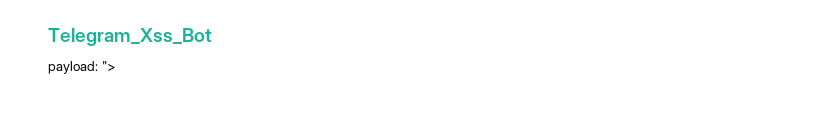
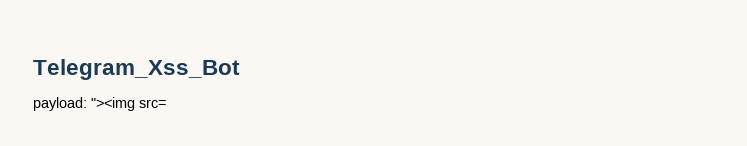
- payload: ">
+ payload: "><img src=

